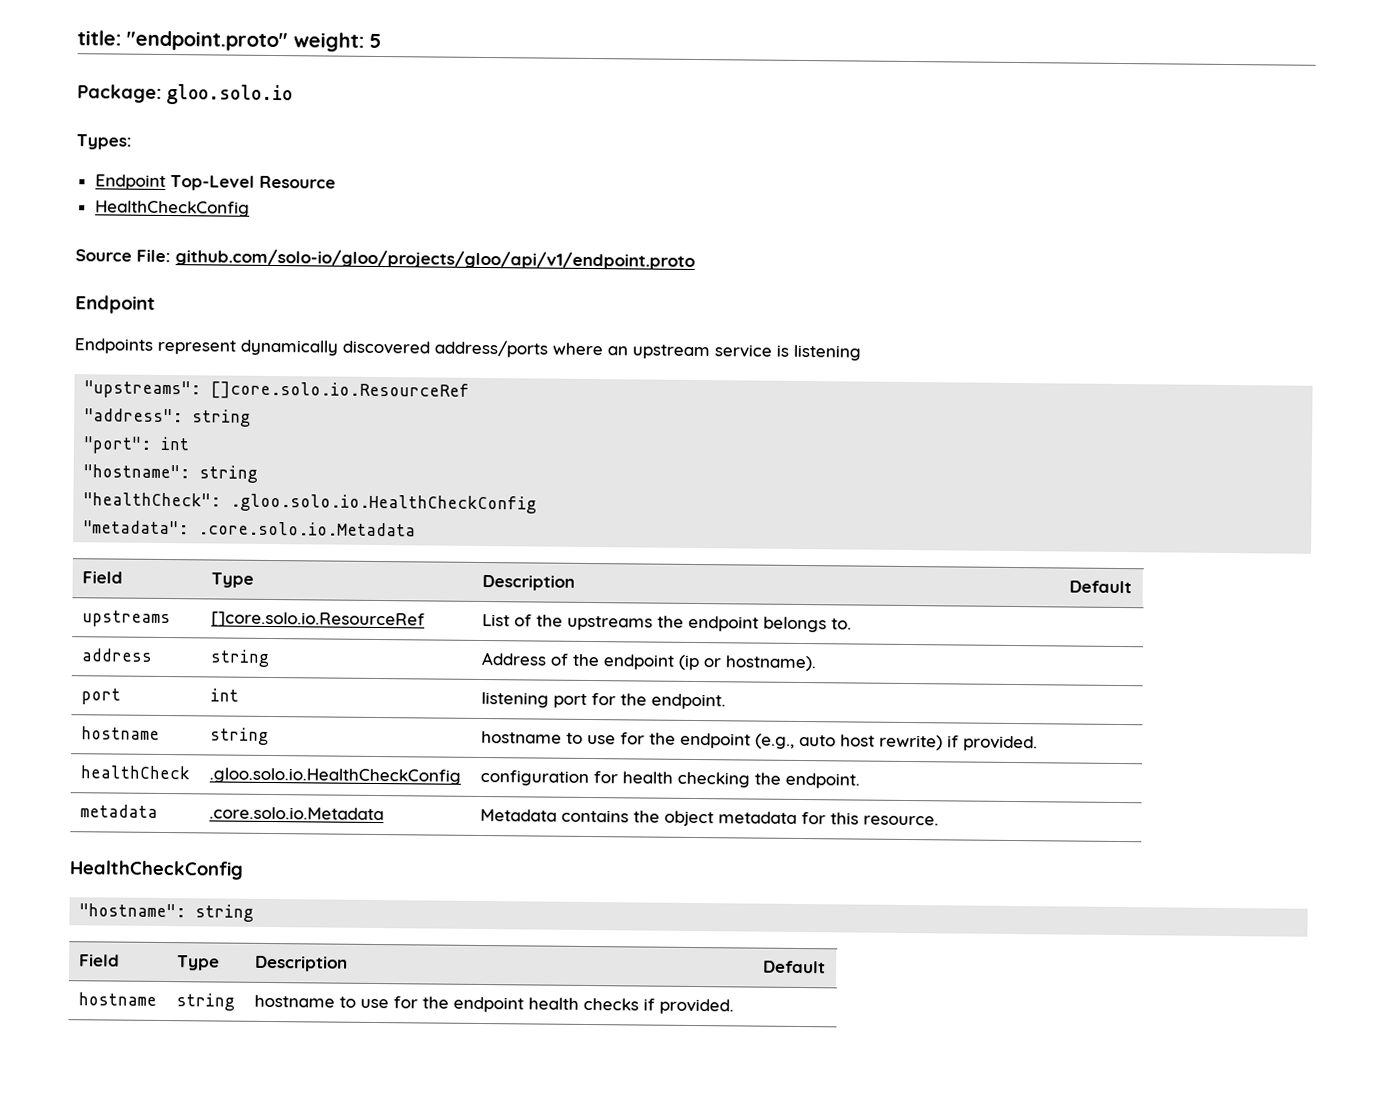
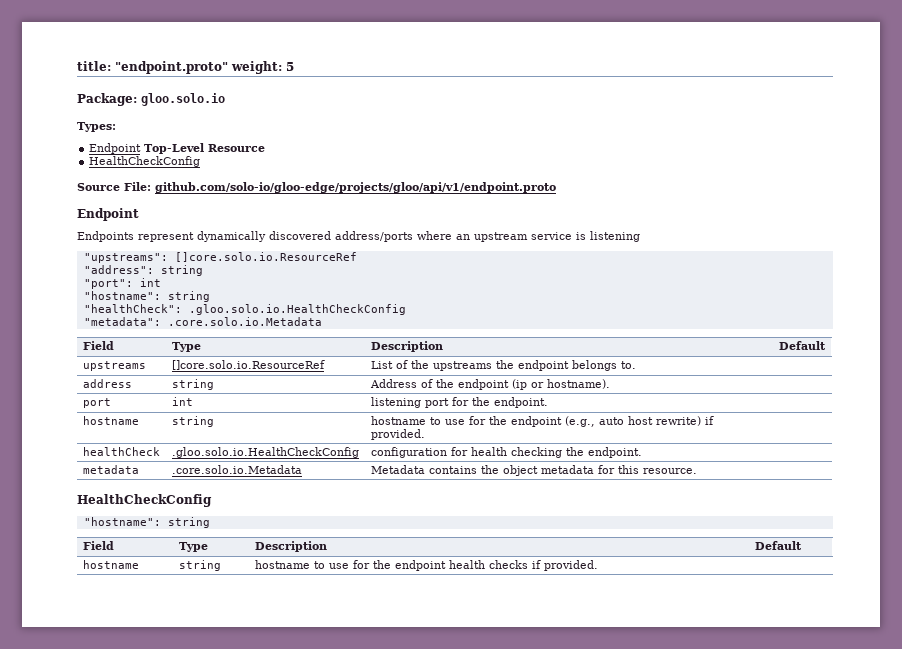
- Source File: github.com/solo-io/gloo/projects/gloo/api/v1/endpoint.proto
+ Source File: github.com/solo-io/gloo-edge/projects/gloo/api/v1/endpoint.proto

